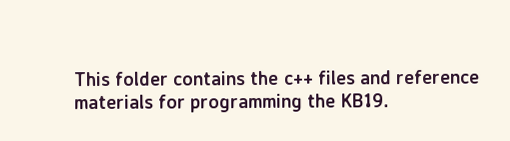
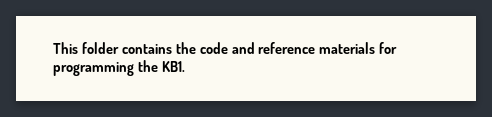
- This folder contains the c++ files and reference materials for programming the KB19.
+ This folder contains the code and reference materials for programming the KB1.

